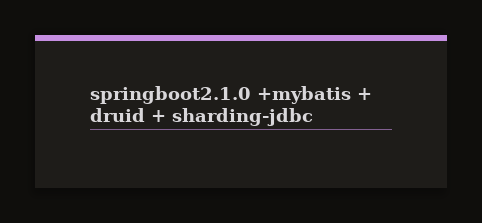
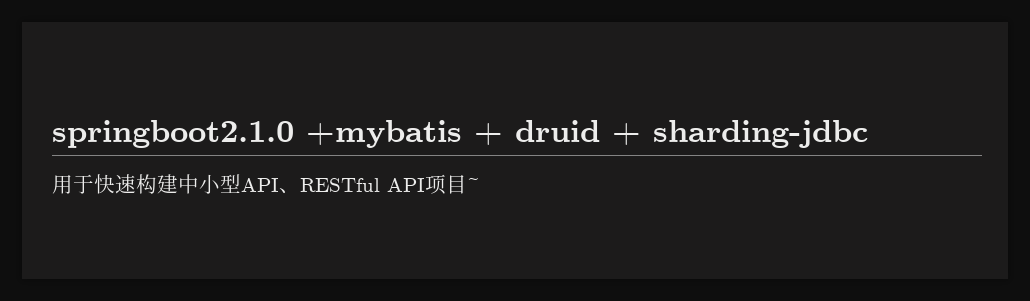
+ 用于快速构建中小型API、RESTful API项目~

